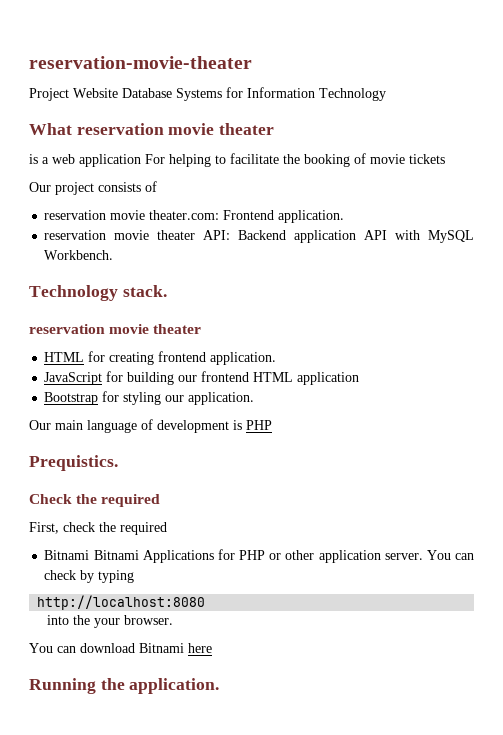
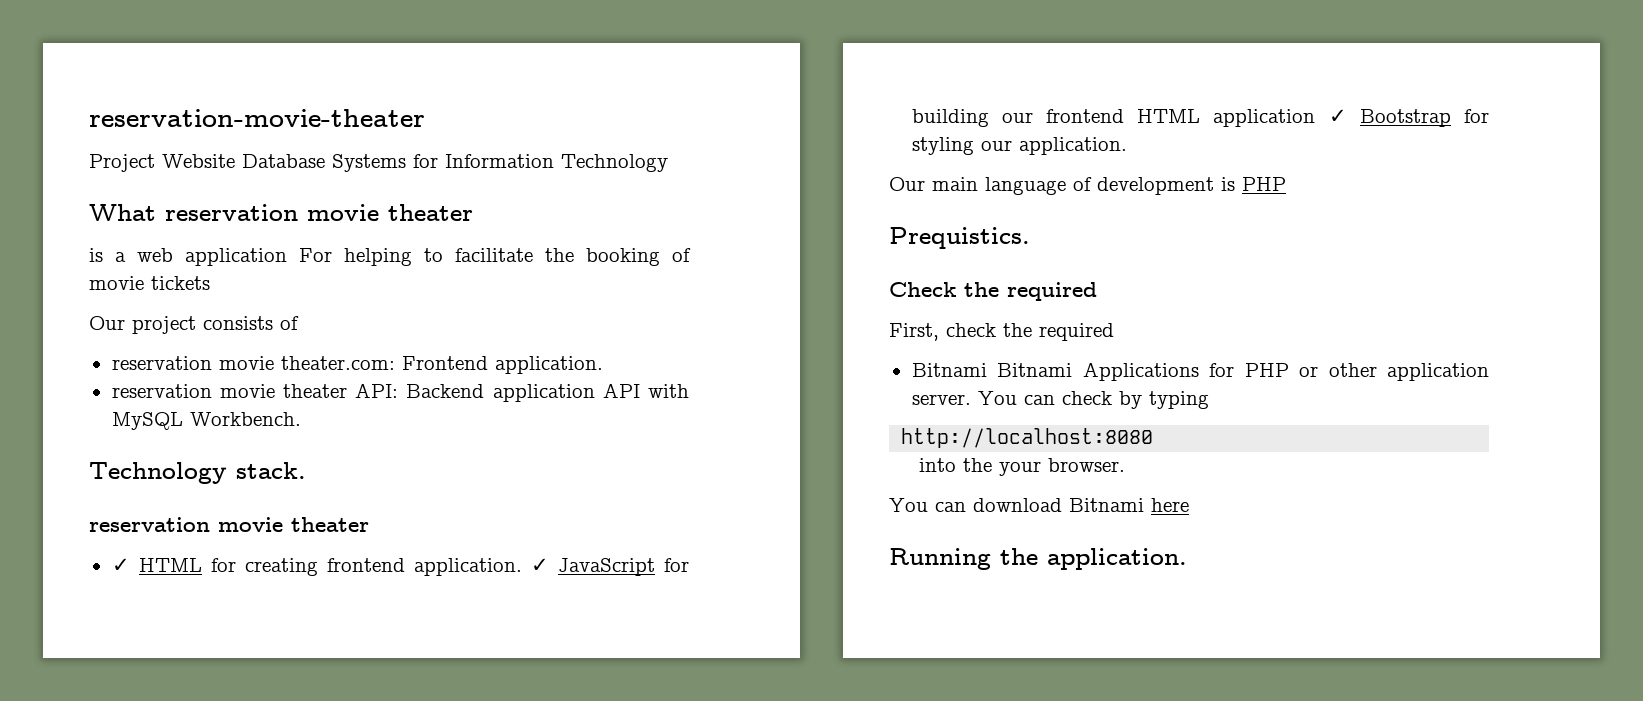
- HTML for creating frontend application.
- JavaScript for building our frontend HTML application
- Bootstrap for styling our application.
+ ✓ HTML for creating frontend application. ✓ JavaScript for building our frontend HTML application ✓ Bootstrap for styling our application.

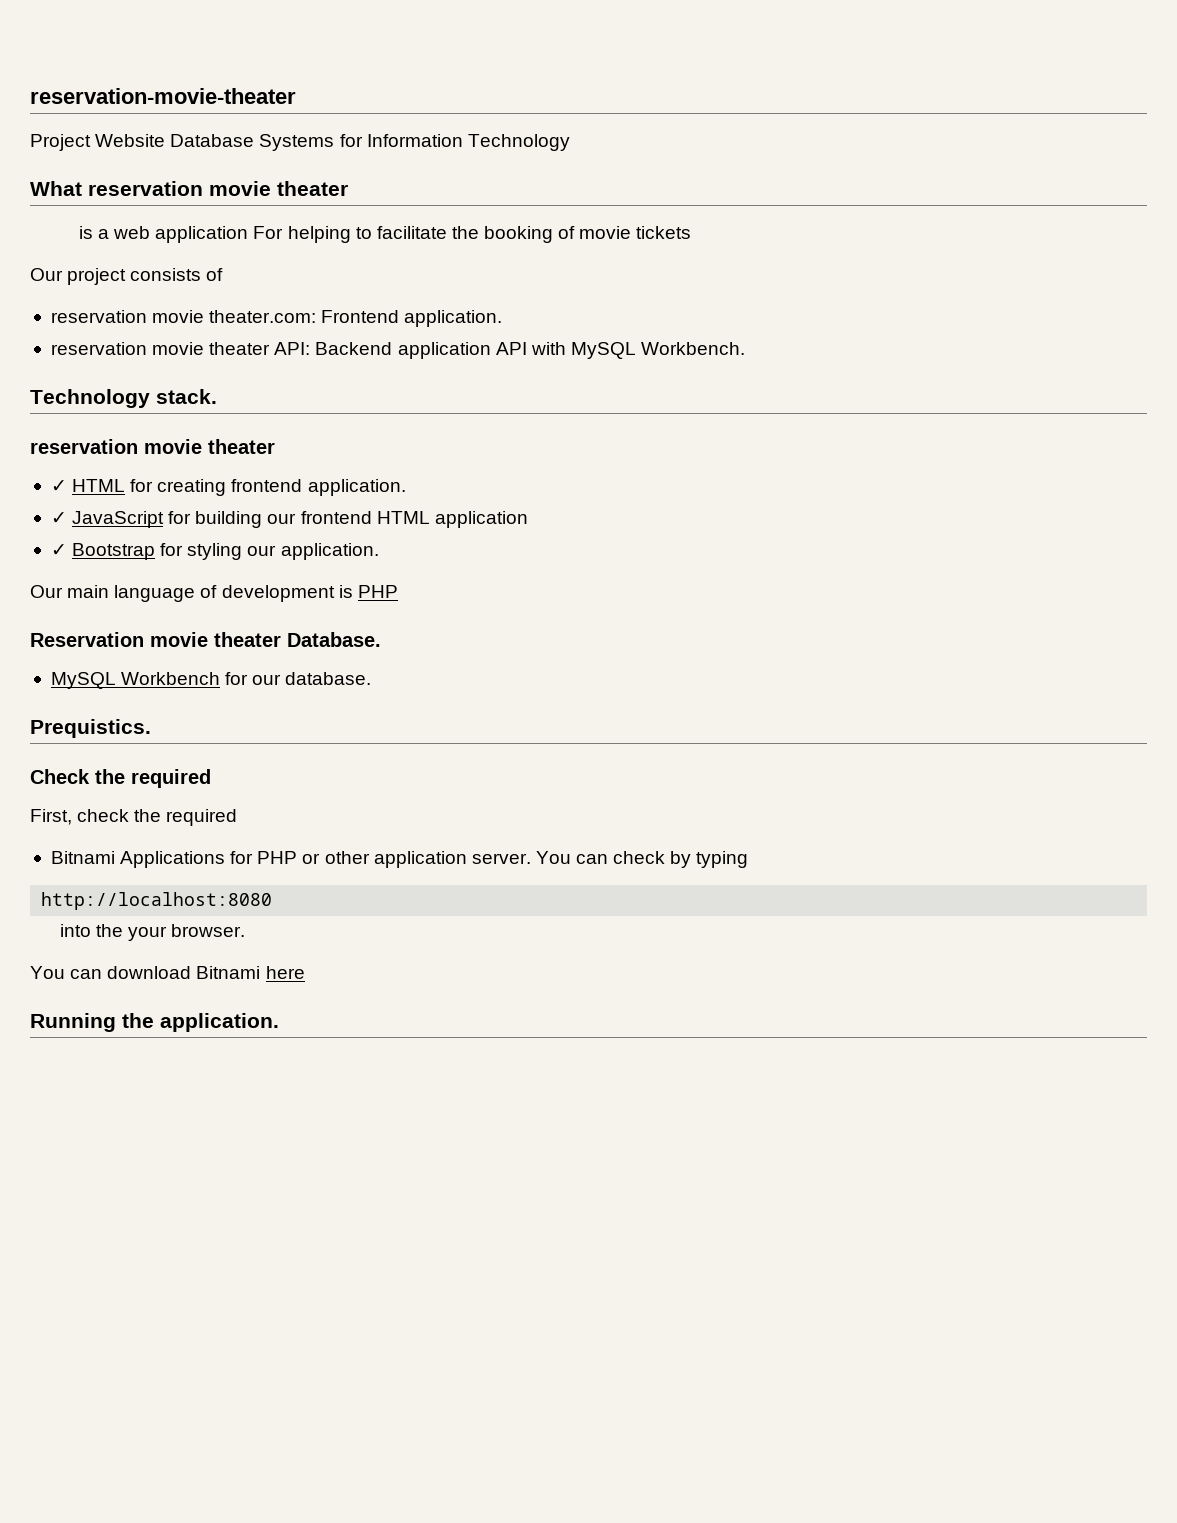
- ✓ HTML for creating frontend application. ✓ JavaScript for building our frontend HTML application ✓ Bootstrap for styling our application.
+ ✓ HTML for creating frontend application.
+ ✓ JavaScript for building our frontend HTML application
+ ✓ Bootstrap for styling our application.
+ Reservation movie theater Database.
+ MySQL Workbench for our database.
- Bitnami Bitnami Applications for PHP or other application server.
+ Bitnami Applications for PHP or other application server.

